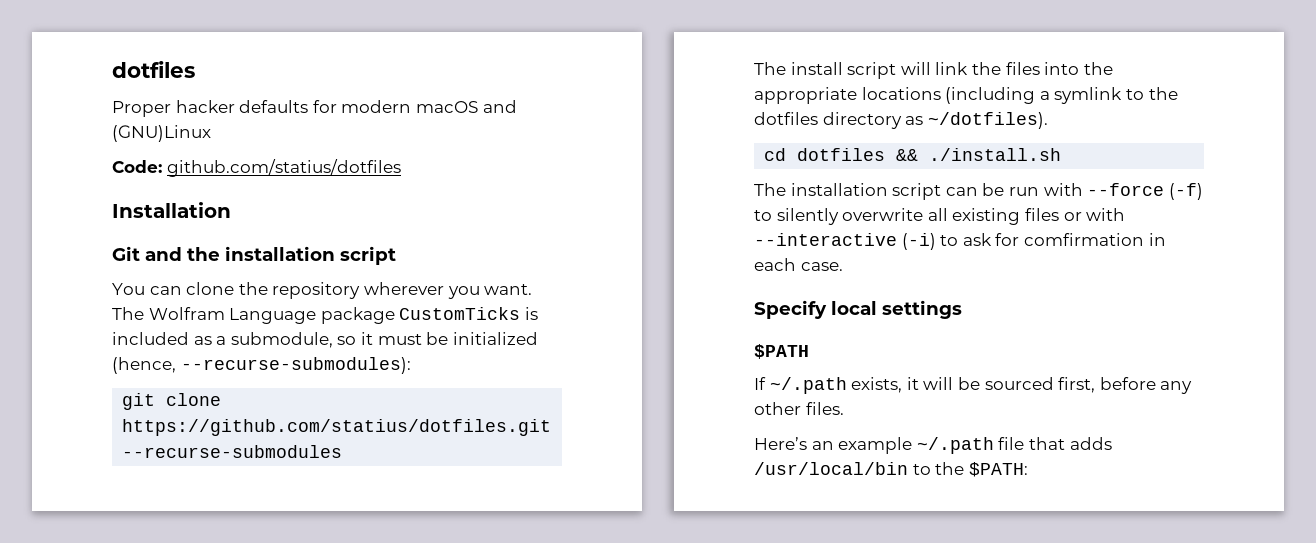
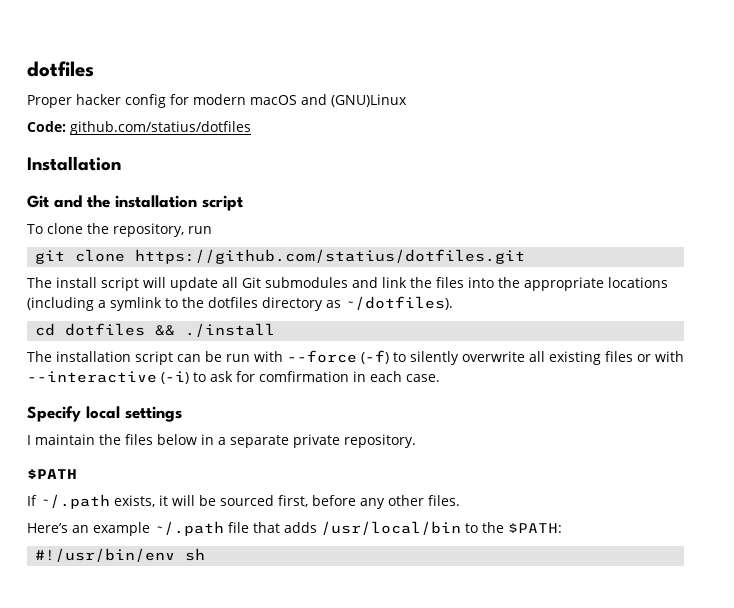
- Proper hacker defaults for modern macOS and (GNU)Linux
+ Proper hacker config for modern macOS and (GNU)Linux
- You can clone the repository wherever you want. The Wolfram Language package CustomTicks is included as a submodule, so it must be initialized (hence, --recurse-submodules):
+ To clone the repository, run
- git clone https://github.com/statius/dotfiles.git --recurse-submodules
+ git clone https://github.com/statius/dotfiles.git
- The install script will link the files into the appropriate locations (including a symlink to the dotfiles directory as ~/dotfiles).
+ The install script will update all Git submodules and link the files into the appropriate locations (including a symlink to the dotfiles directory as ~/dotfiles).
- cd dotfiles && ./install.sh
+ cd dotfiles && ./install
+ I maintain the files below in a separate private repository.
+ #!/usr/bin/env sh

